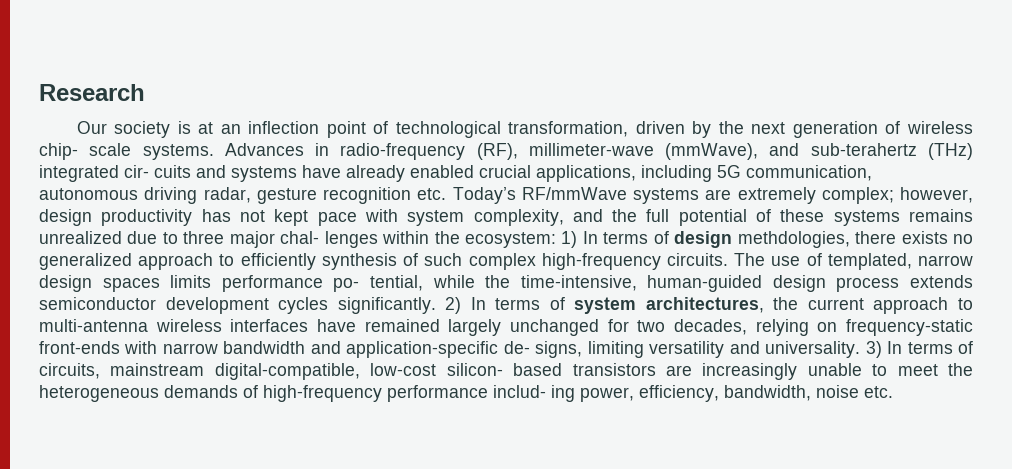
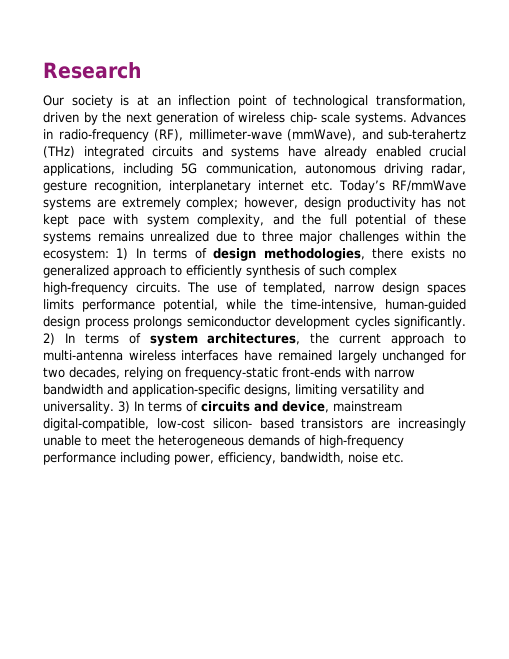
- Advances in radio-frequency (RF), millimeter-wave (mmWave), and sub-terahertz (THz) integrated cir- cuits and systems have already enabled crucial applications, including 5G communication, autonomous driving radar, gesture recognition etc. Today’s RF/mmWave systems are extremely complex;
+ Advances in radio-frequency (RF), millimeter-wave (mmWave), and sub-terahertz (THz) integrated circuits and systems have already enabled crucial applications, including 5G communication, autonomous driving radar, gesture recognition, interplanetary internet etc. Today’s RF/mmWave systems are extremely complex;
- however, design productivity has not kept pace with system complexity, and the full potential of these systems remains unrealized due to three major chal- lenges within the ecosystem:
+ however, design productivity has not kept pace with system complexity, and the full potential of these systems remains unrealized due to three major challenges within the ecosystem:
- 1) In terms of design methdologies, there exists no generalized approach to efficiently synthesis of such complex high-frequency circuits.
+ 1) In terms of design methodologies, there exists no generalized approach to efficiently synthesis of such complex high-frequency circuits.
- The use of templated, narrow design spaces limits performance po- tential, while the time-intensive, human-guided design process extends semiconductor development cycles significantly.
+ The use of templated, narrow design spaces limits performance potential, while the time-intensive, human-guided design process prolongs semiconductor development cycles significantly.
- 2) In terms of system architectures, the current approach to multi-antenna wireless interfaces have remained largely unchanged for two decades, relying on frequency-static front-ends with narrow bandwidth and application-specific de- signs, limiting versatility and universality.
+ 2) In terms of system architectures, the current approach to multi-antenna wireless interfaces have remained largely unchanged for two decades, relying on frequency-static front-ends with narrow bandwidth and application-specific designs, limiting versatility and universality.
- 3) In terms of circuits, mainstream digital-compatible, low-cost silicon- based transistors are increasingly unable to meet the heterogeneous demands of high-frequency performance includ- ing power, efficiency, bandwidth, noise etc.
+ 3) In terms of circuits and device, mainstream digital-compatible, low-cost silicon- based transistors are increasingly unable to meet the heterogeneous demands of high-frequency performance including power, efficiency, bandwidth, noise etc.

